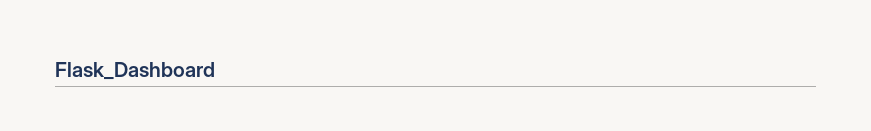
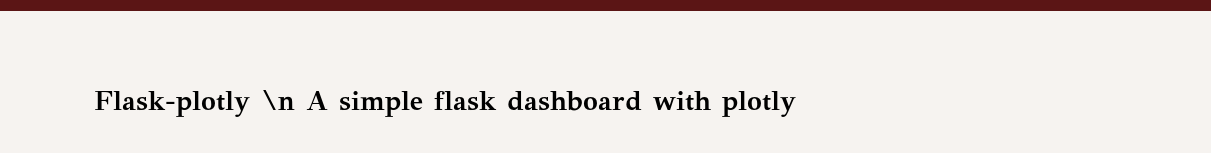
- Flask_Dashboard
+ Flask-plotly \n A simple flask dashboard with plotly

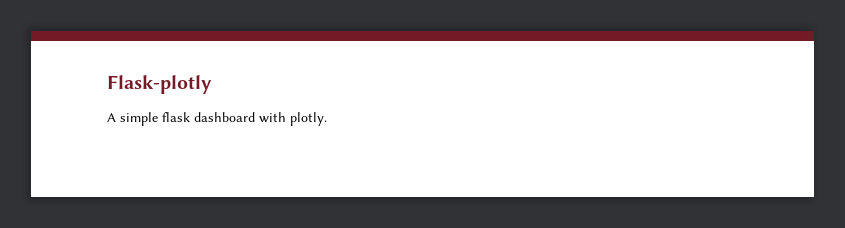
- Flask-plotly \n A simple flask dashboard with plotly
+ Flask-plotly
+ A simple flask dashboard with plotly.

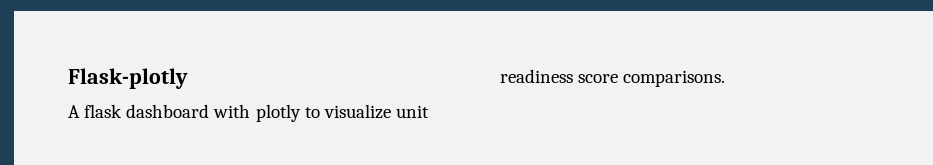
- A simple flask dashboard with plotly.
+ A flask dashboard with plotly to visualize unit readiness score comparisons.

